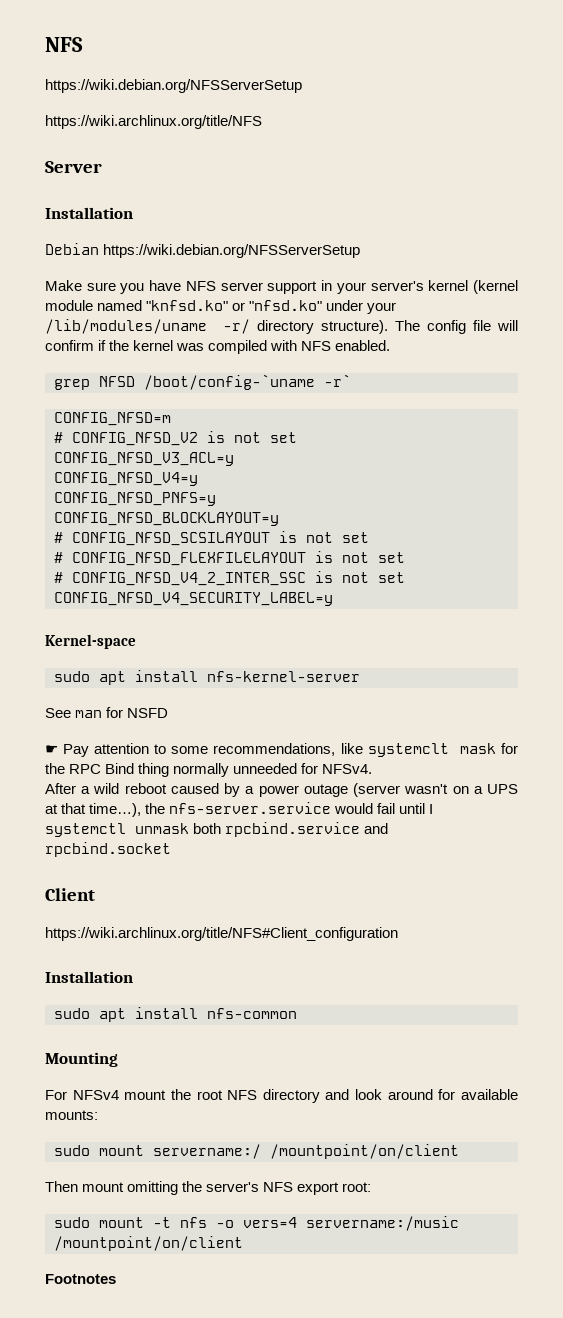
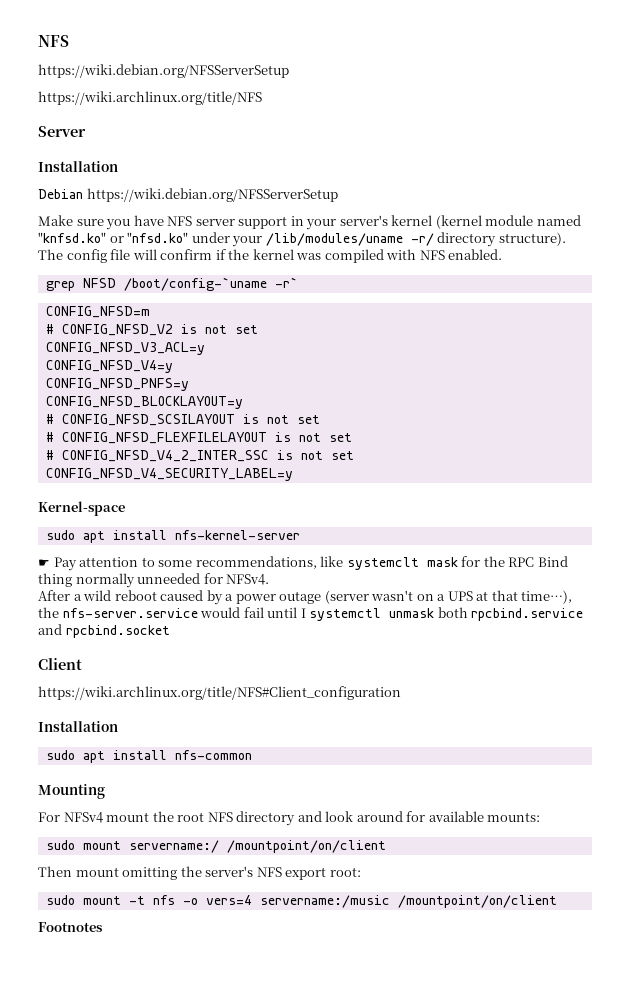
- See man for NSFD

